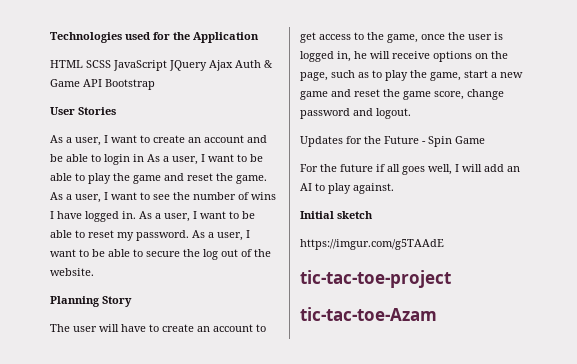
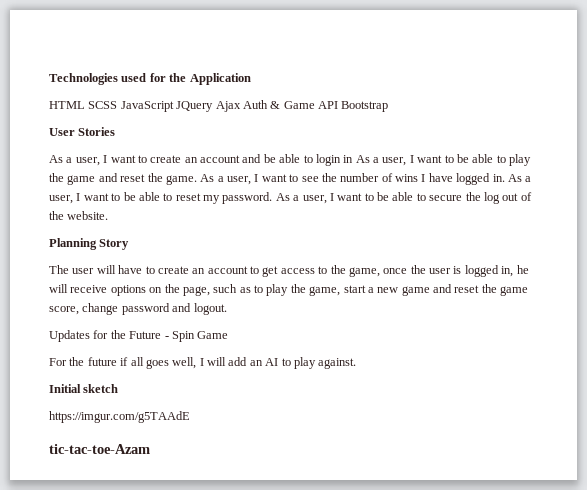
- tic-tac-toe-project

